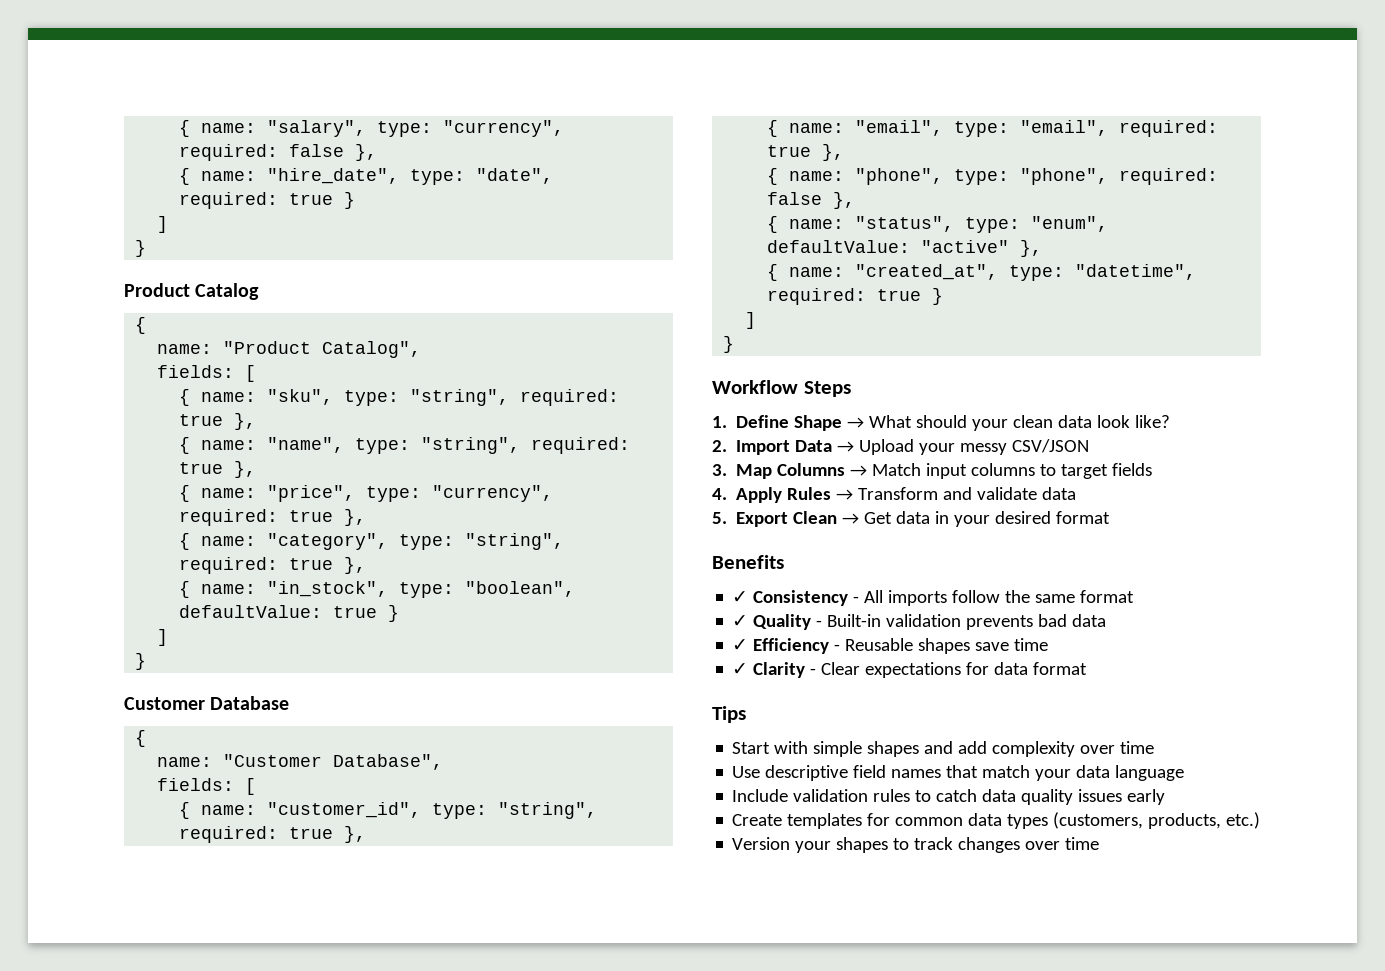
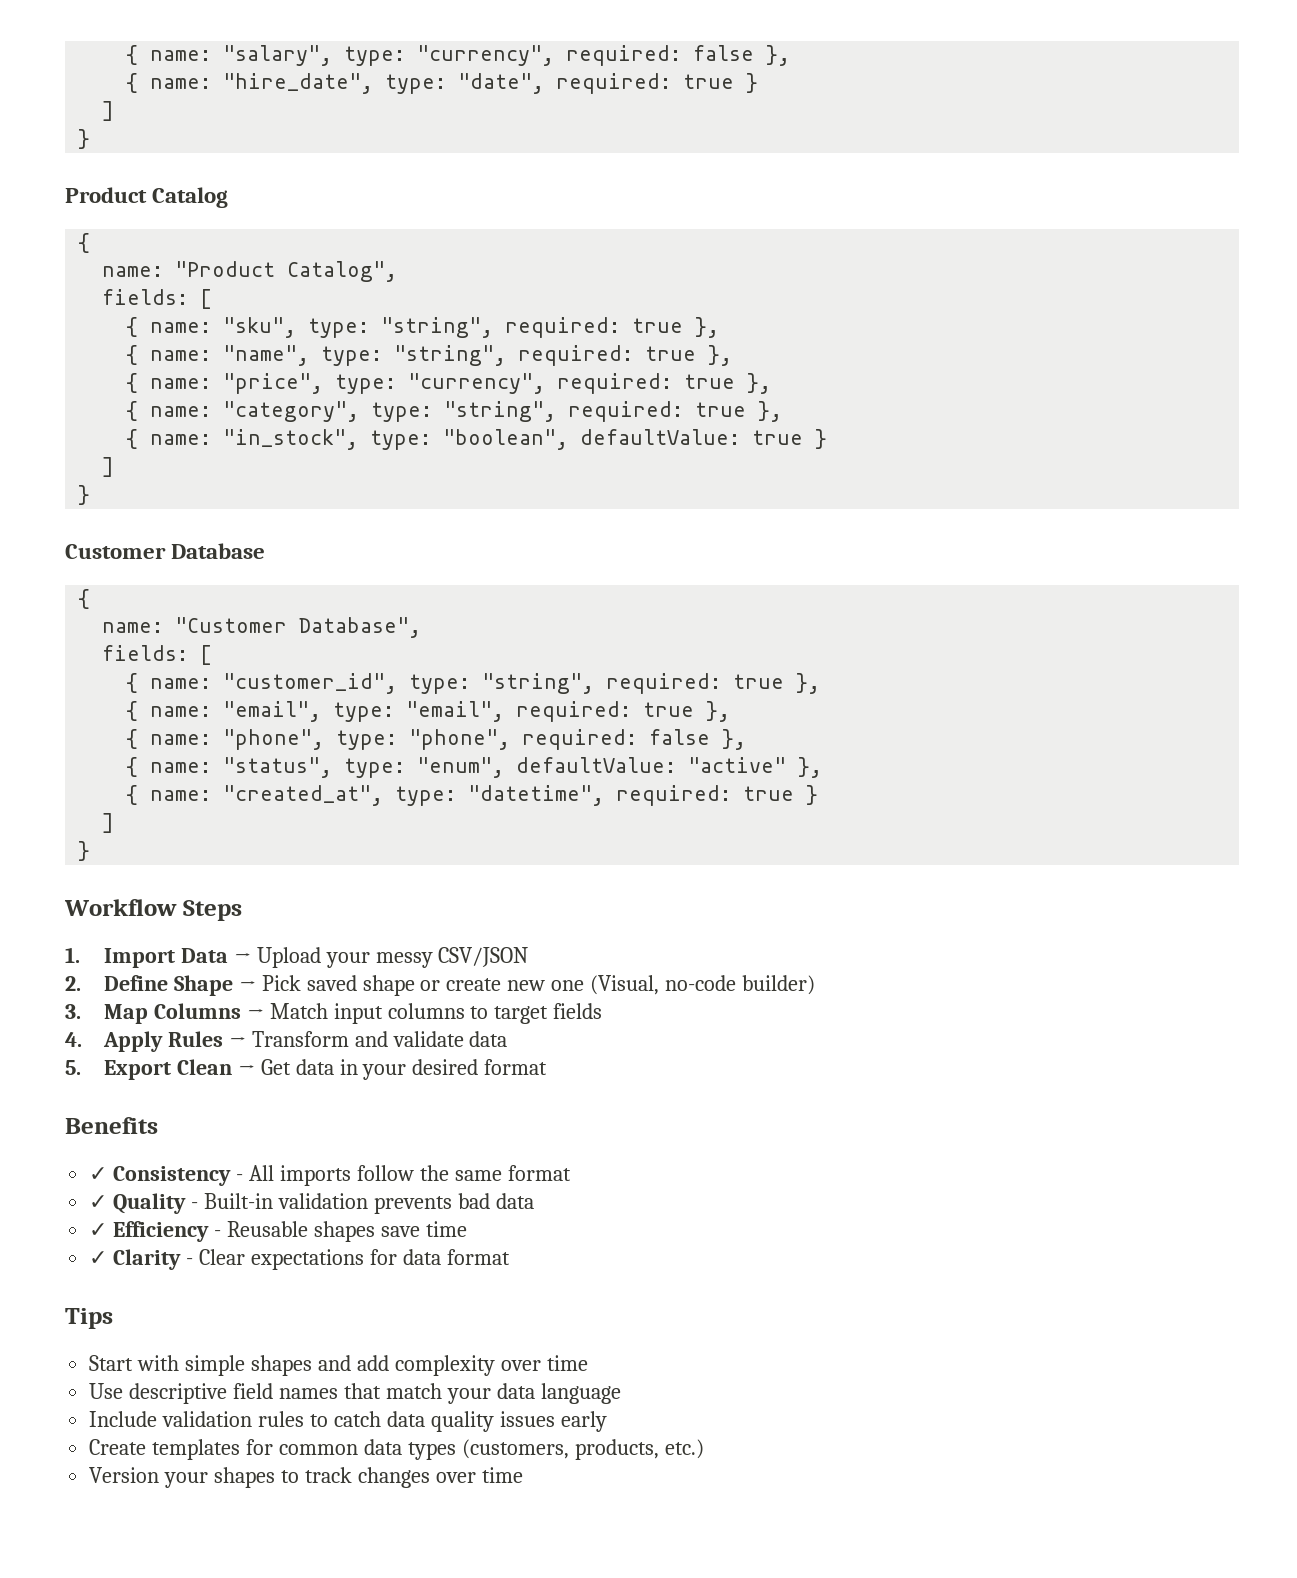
- 1. Define Shape → What should your clean data look like?
- 2. Import Data → Upload your messy CSV/JSON
+ 1. Import Data → Upload your messy CSV/JSON
+ 2. Define Shape → Pick saved shape or create new one (Visual, no-code builder)

